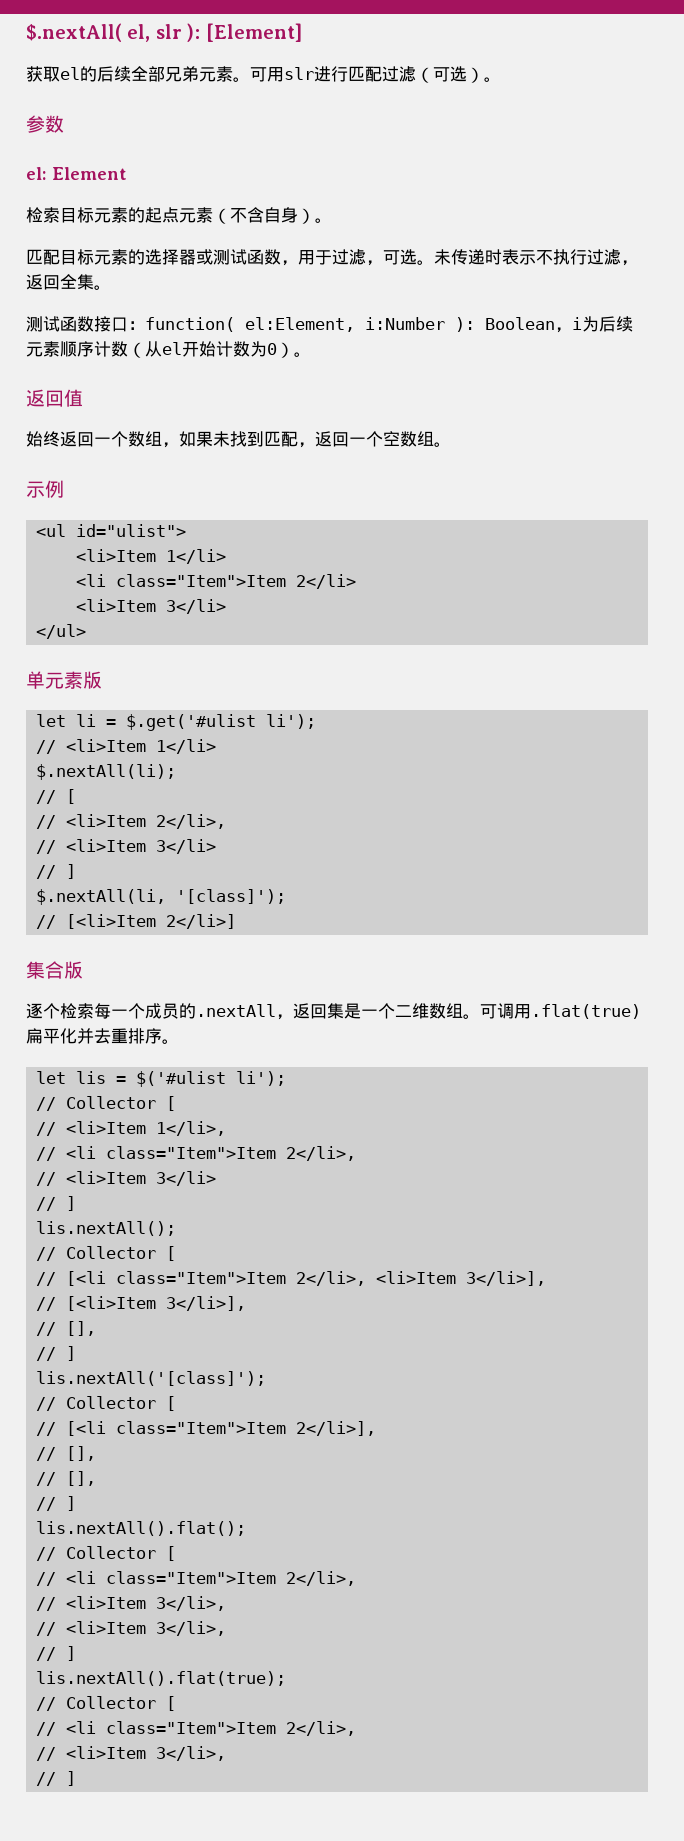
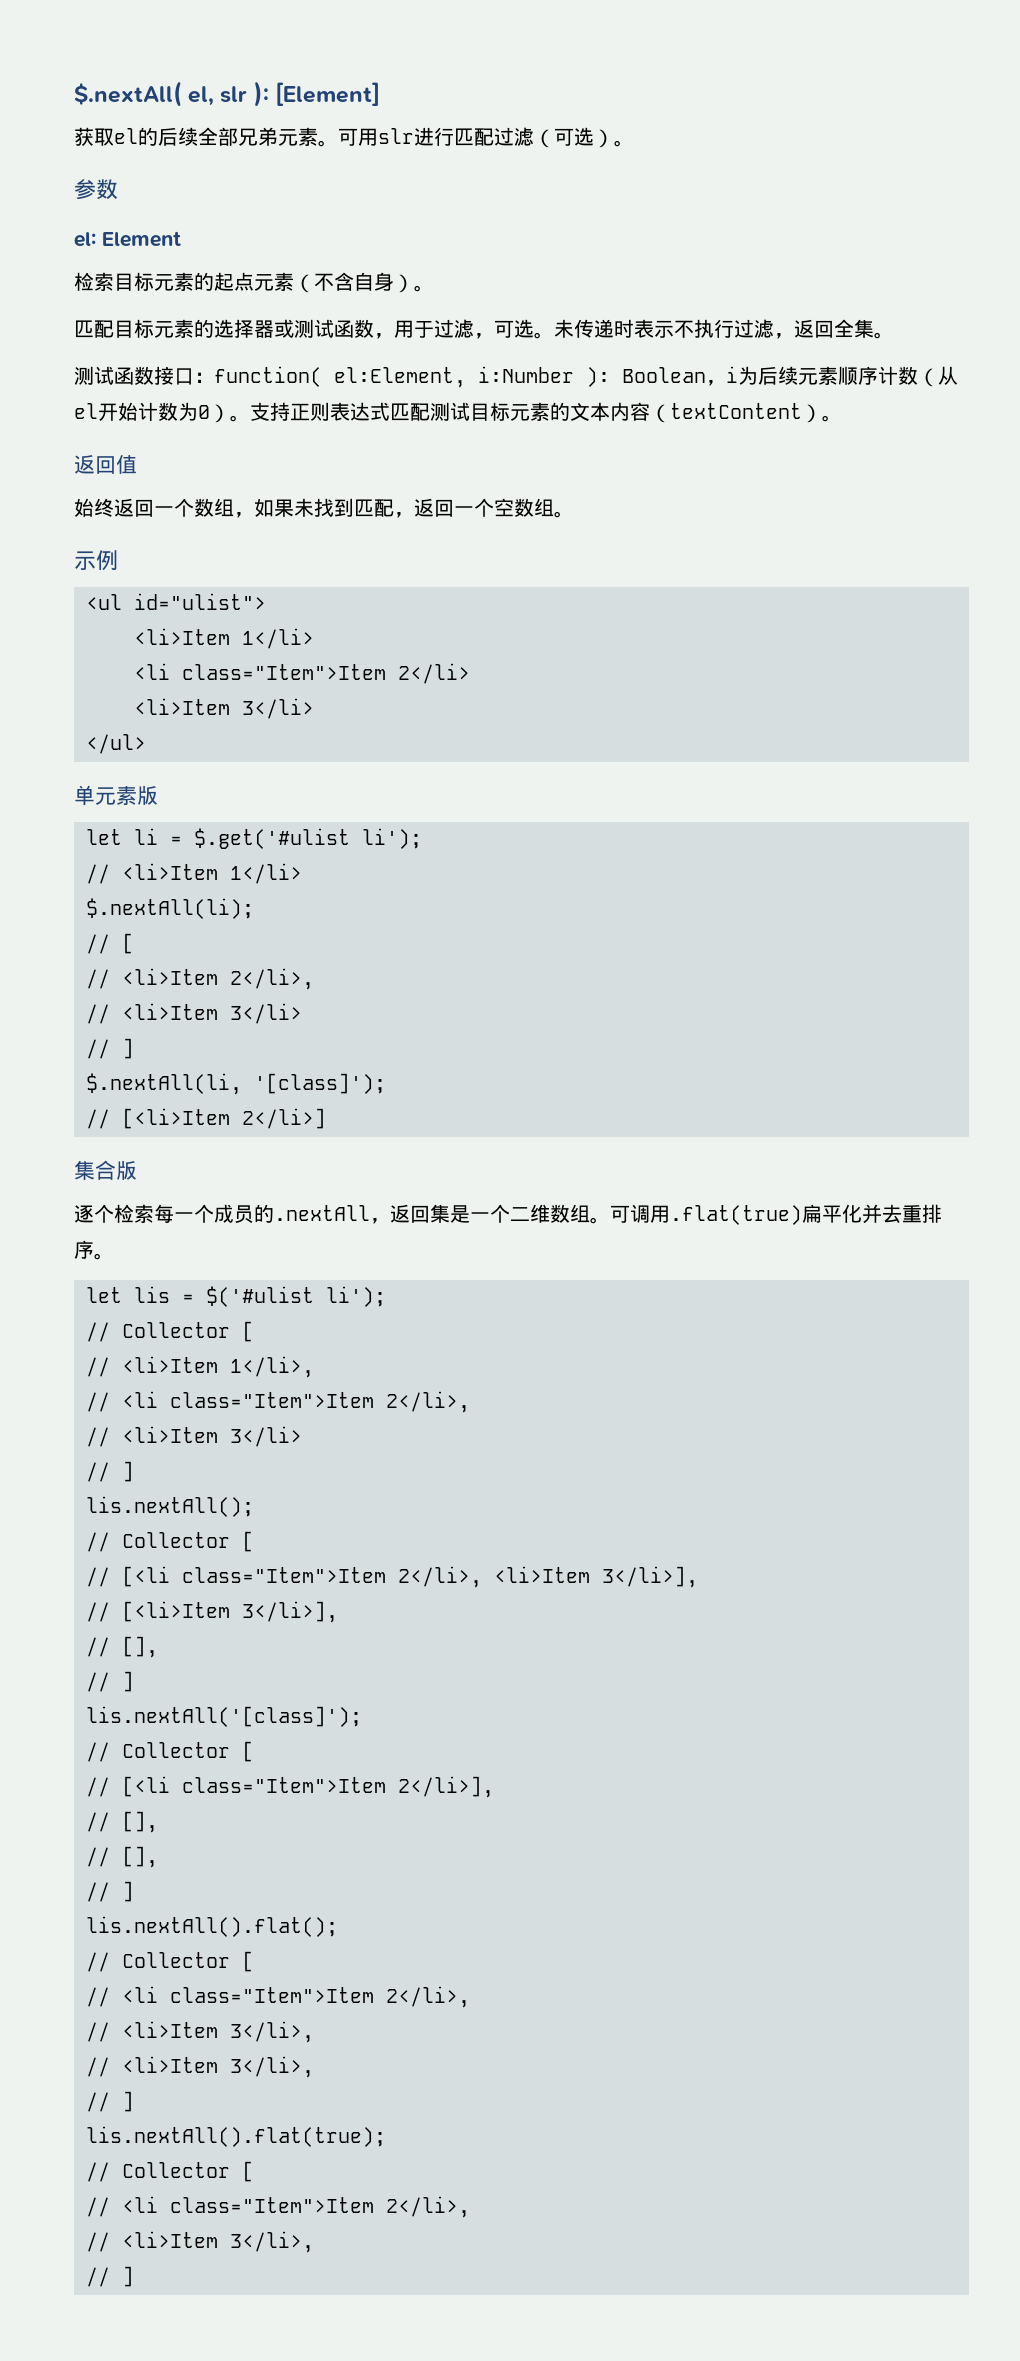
+ 支持正则表达式匹配测试目标元素的文本内容（textContent）。

